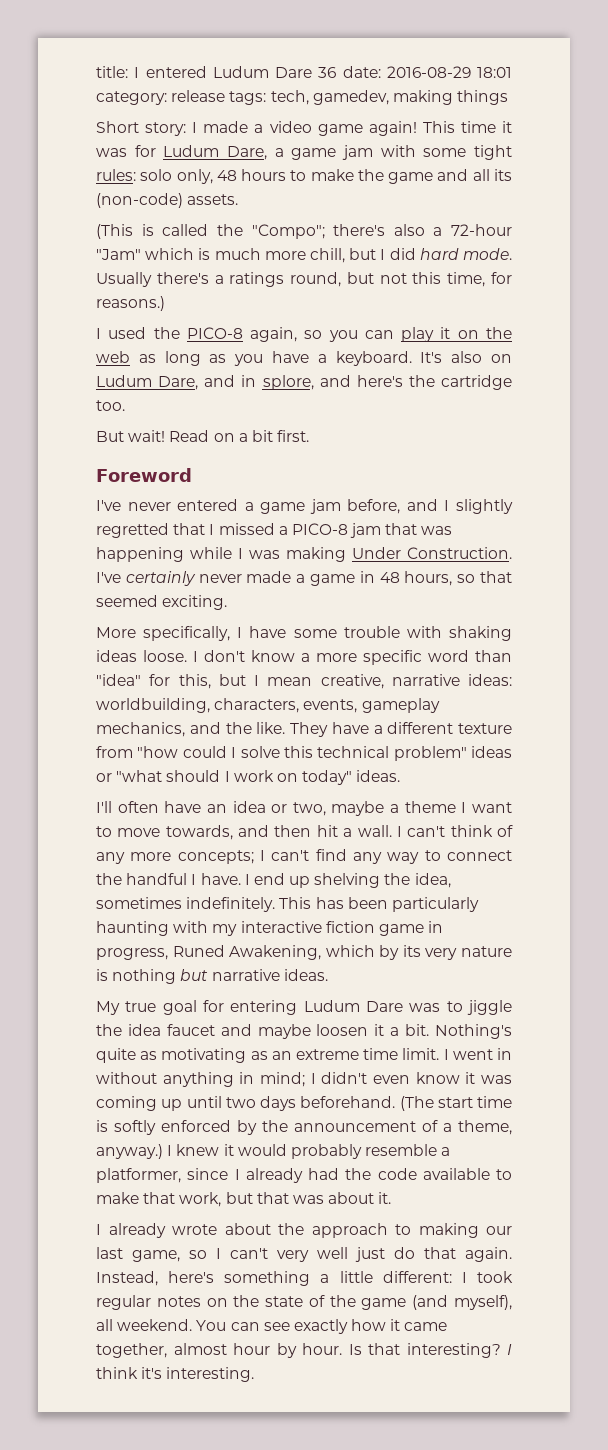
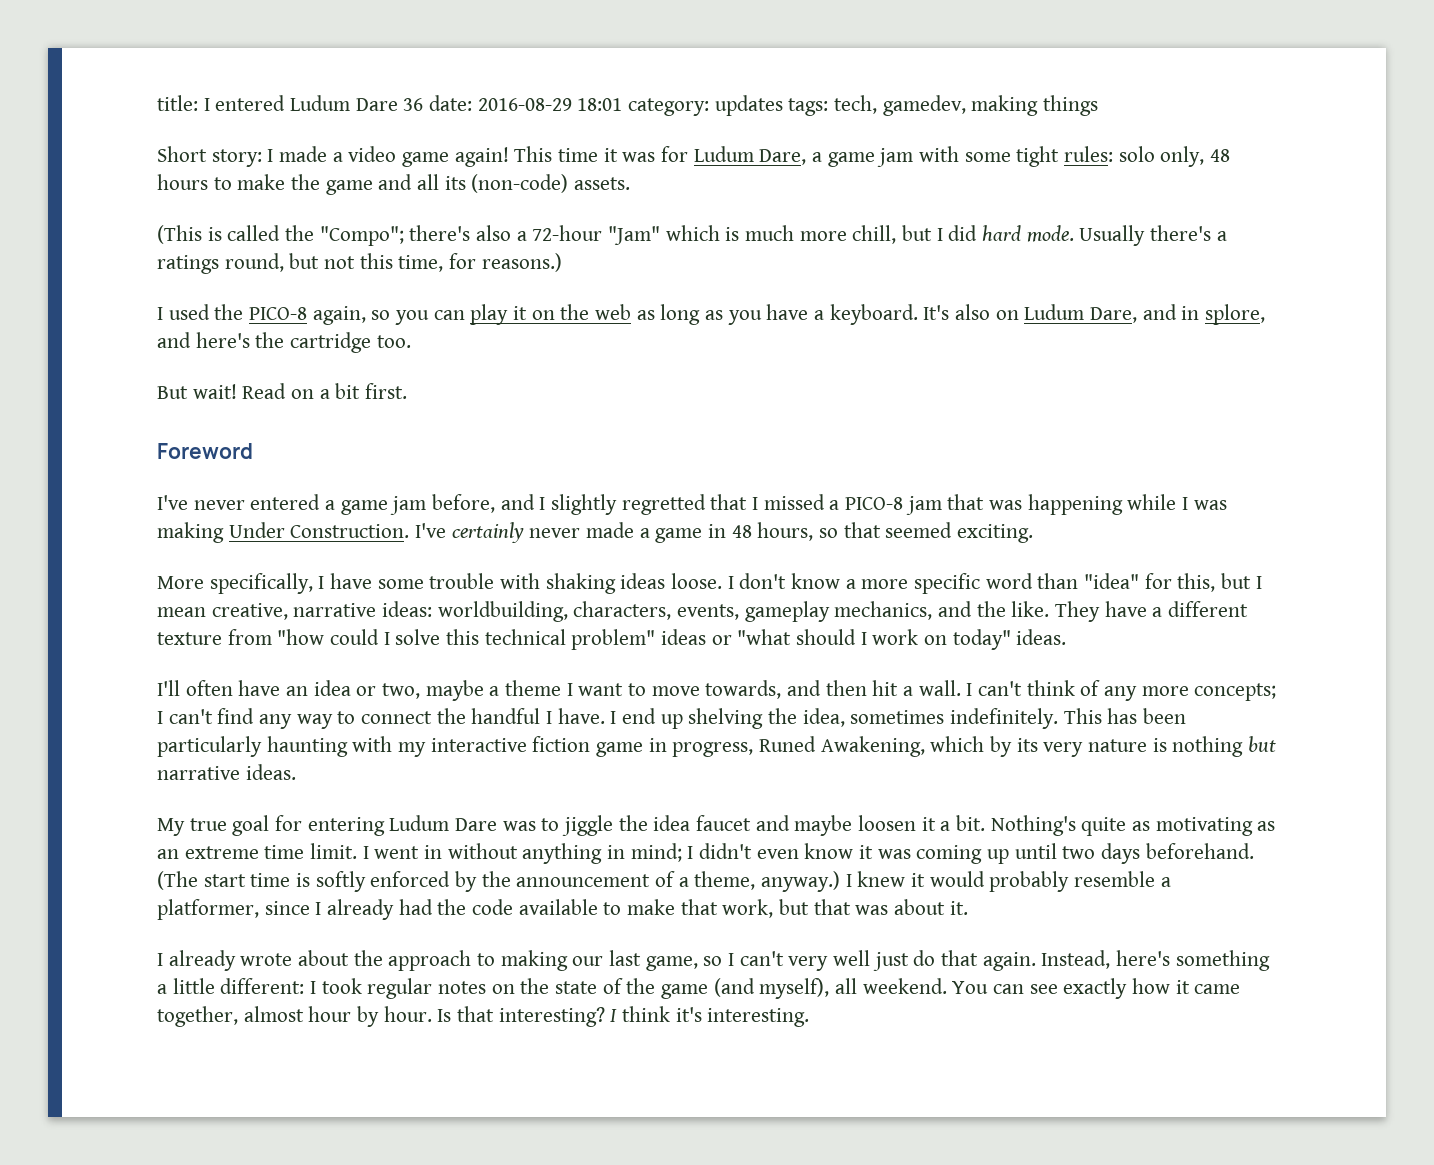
- title: I entered Ludum Dare 36 date: 2016-08-29 18:01 category: release tags: tech, gamedev, making things
+ title: I entered Ludum Dare 36 date: 2016-08-29 18:01 category: updates tags: tech, gamedev, making things

